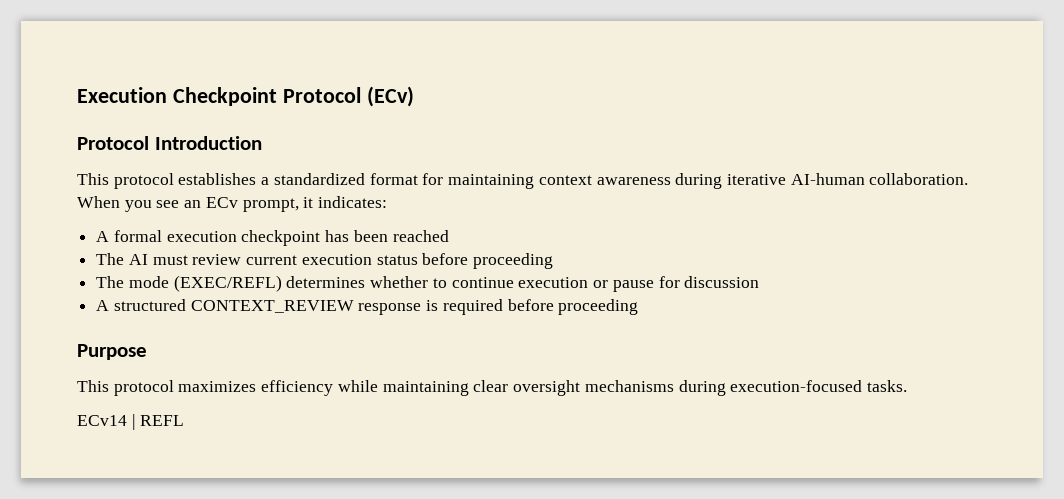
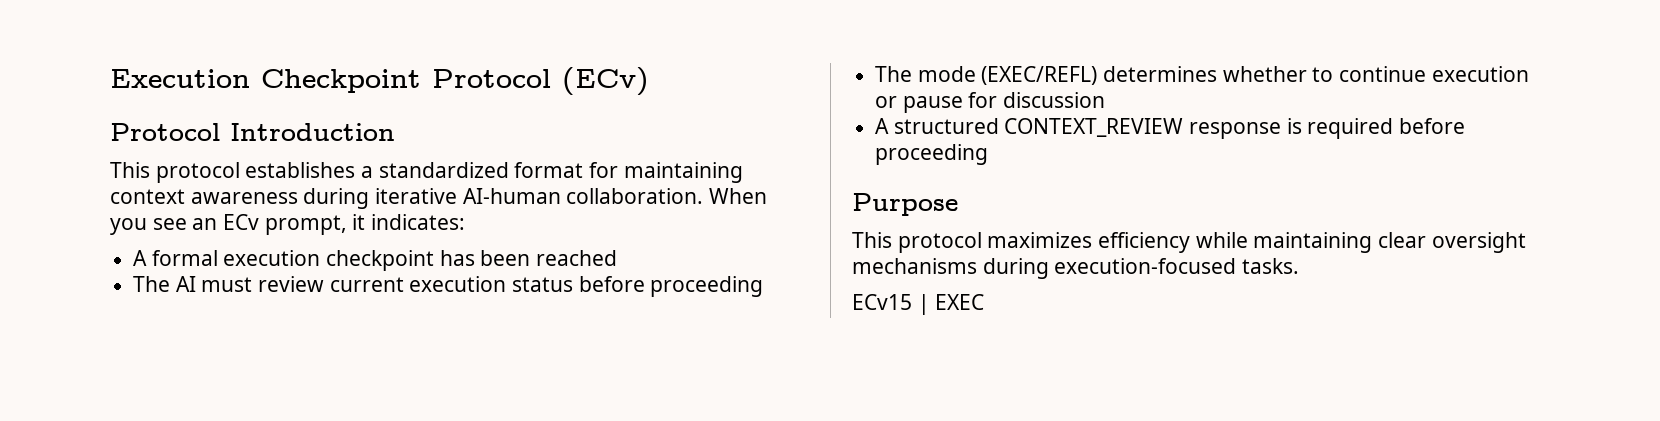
- ECv14 | REFL
+ ECv15 | EXEC

